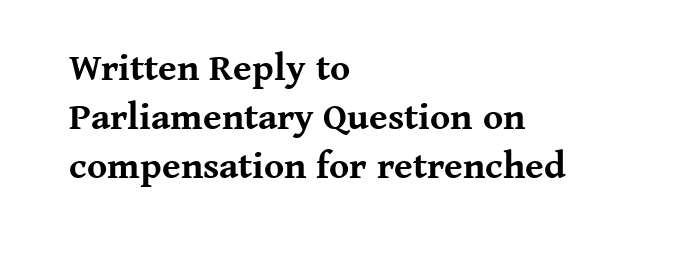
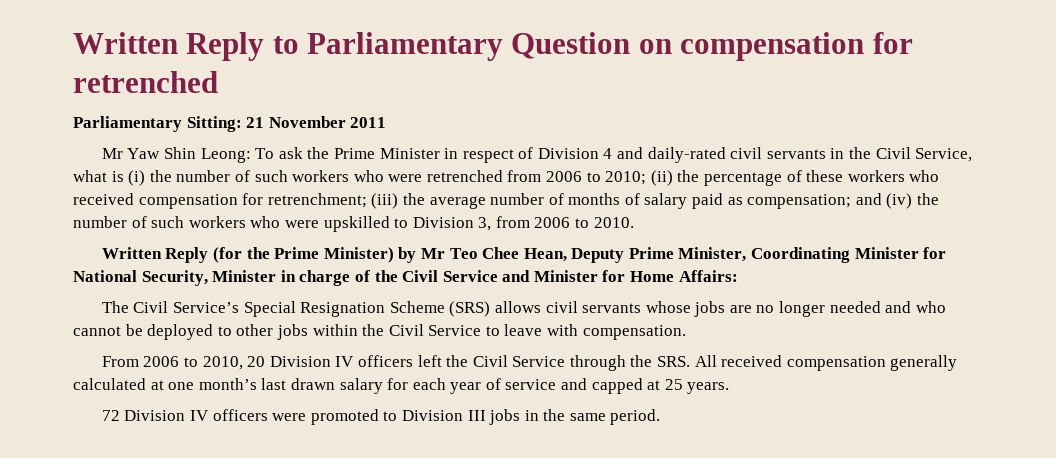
+ Parliamentary Sitting: 21 November 2011
+ Mr Yaw Shin Leong: To ask the Prime Minister in respect of Division 4 and daily-rated civil servants in the Civil Service, what is (i) the number of such workers who were retrenched from 2006 to 2010; (ii) the percentage of these workers who received compensation for retrenchment; (iii) the average number of months of salary paid as compensation; and (iv) the number of such workers who were upskilled to Division 3, from 2006 to 2010.
+ Written Reply (for the Prime Minister) by Mr Teo Chee Hean, Deputy Prime Minister, Coordinating Minister for National Security, Minister in charge of the Civil Service and Minister for Home Affairs:
+ The Civil Service’s Special Resignation Scheme (SRS) allows civil servants whose jobs are no longer needed and who cannot be deployed to other jobs within the Civil Service to leave with compensation.
+ From 2006 to 2010, 20 Division IV officers left the Civil Service through the SRS. All received compensation generally calculated at one month’s last drawn salary for each year of service and capped at 25 years.
+ 72 Division IV officers were promoted to Division III jobs in the same period.

